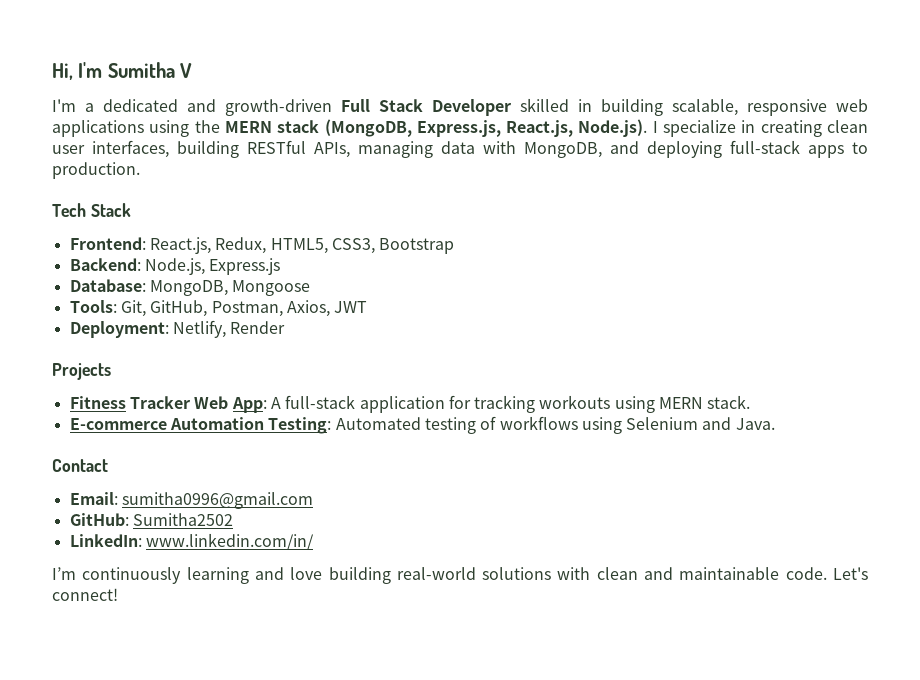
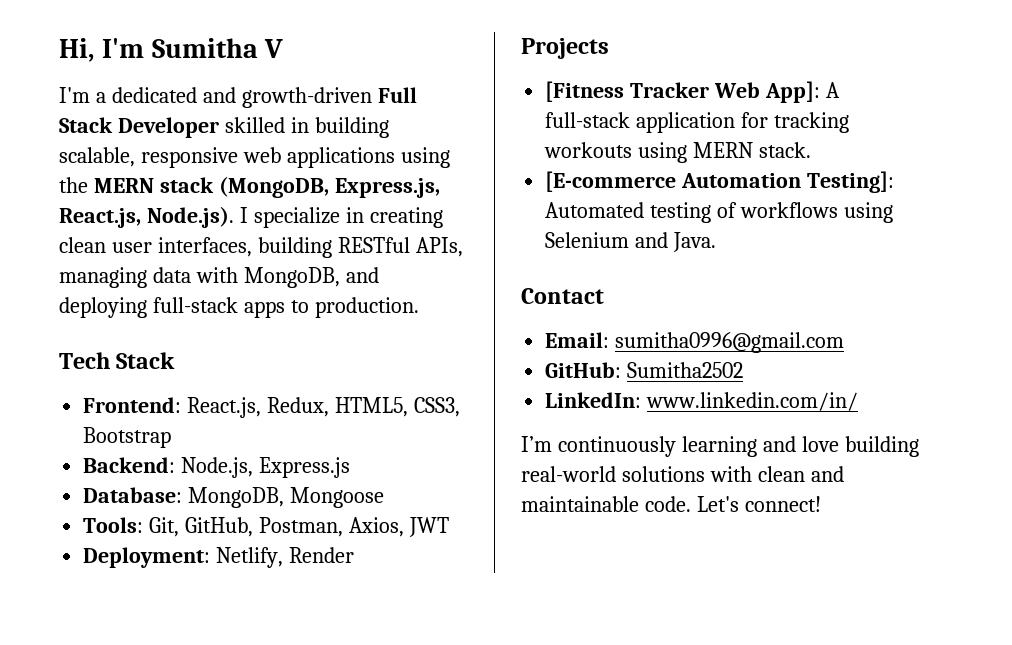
- Fitness Tracker Web App: A full-stack application for tracking workouts using MERN stack.
+ [Fitness Tracker Web App]: A full-stack application for tracking workouts using MERN stack.
- E-commerce Automation Testing: Automated testing of workflows using Selenium and Java.
+ [E-commerce Automation Testing]: Automated testing of workflows using Selenium and Java.

